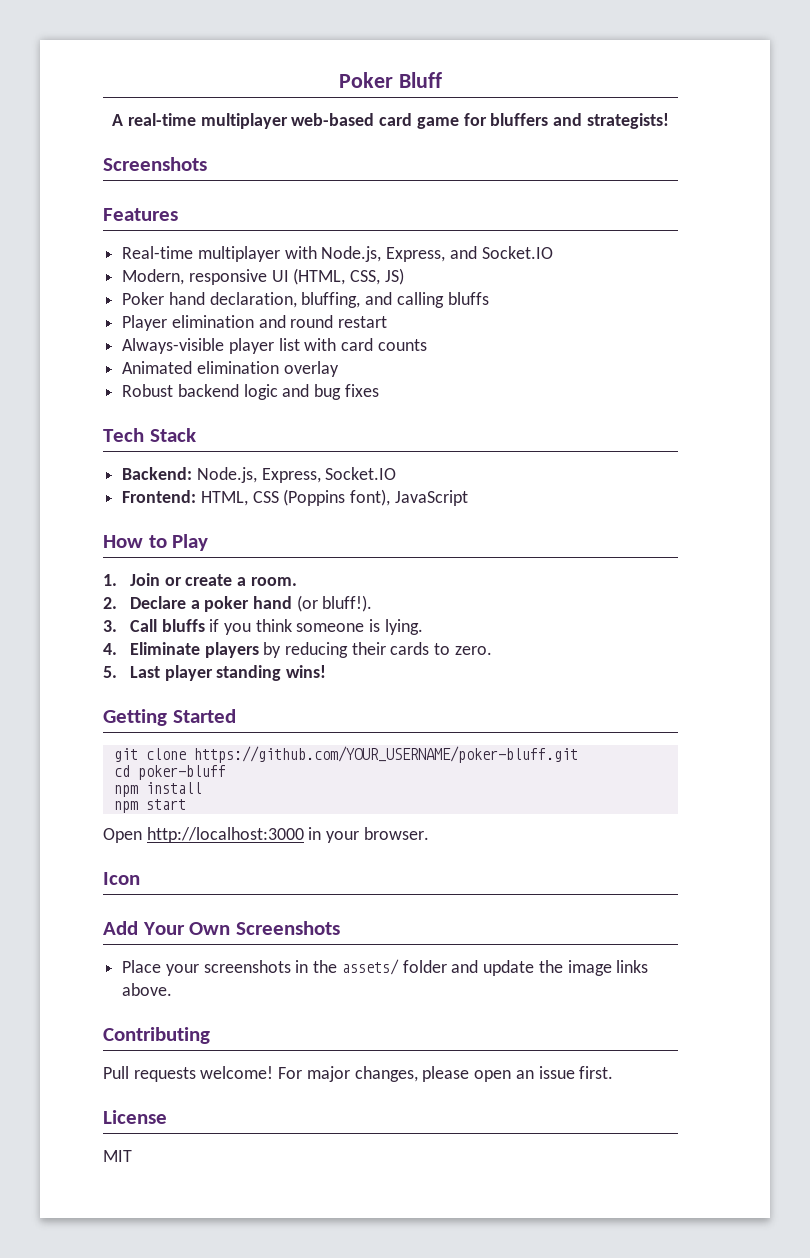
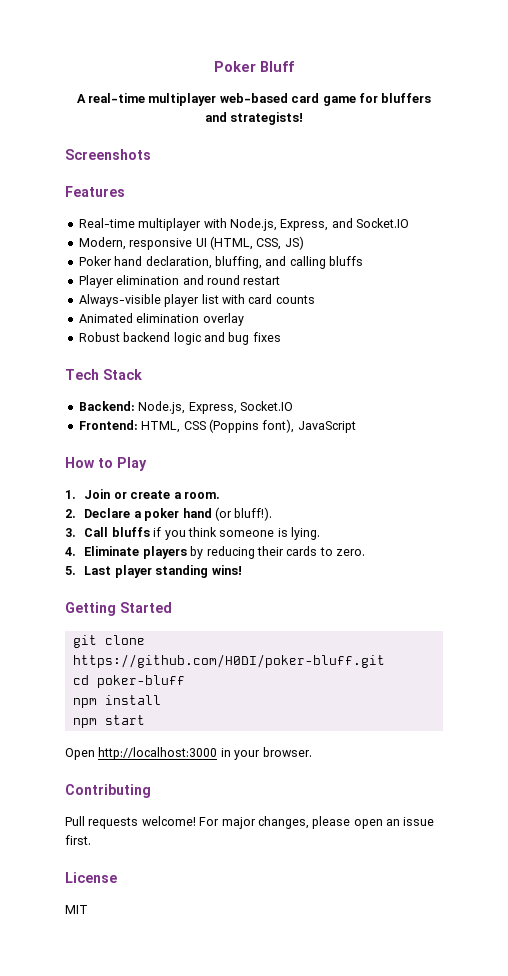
- git clone https://github.com/YOUR_USERNAME/poker-bluff.git
+ git clone https://github.com/H0DI/poker-bluff.git
- Icon
- Add Your Own Screenshots
- Place your screenshots in the assets/ folder and update the image links above.

